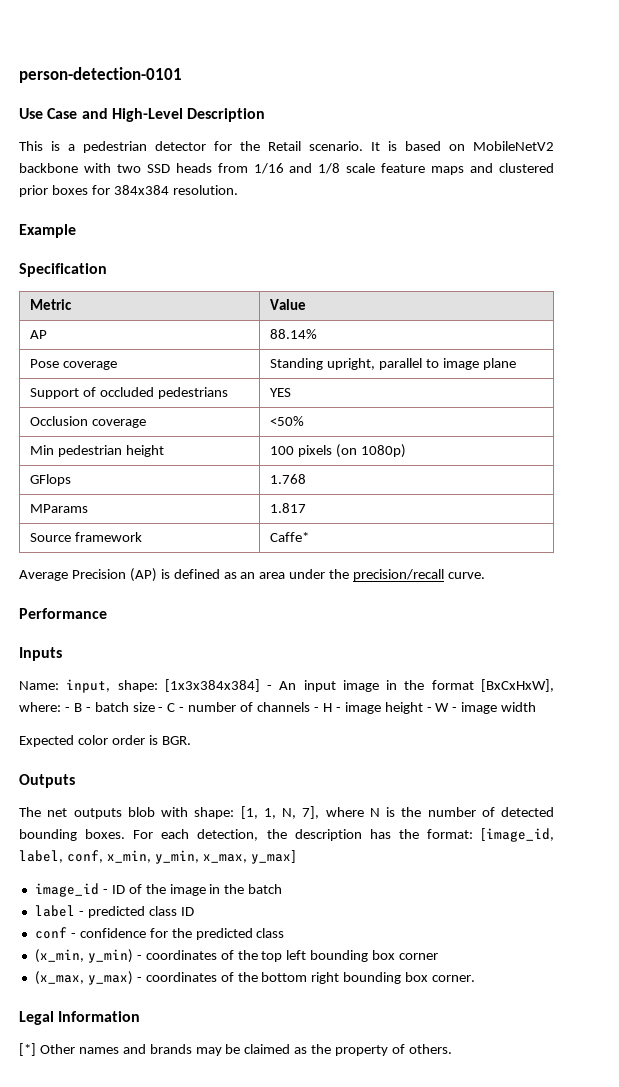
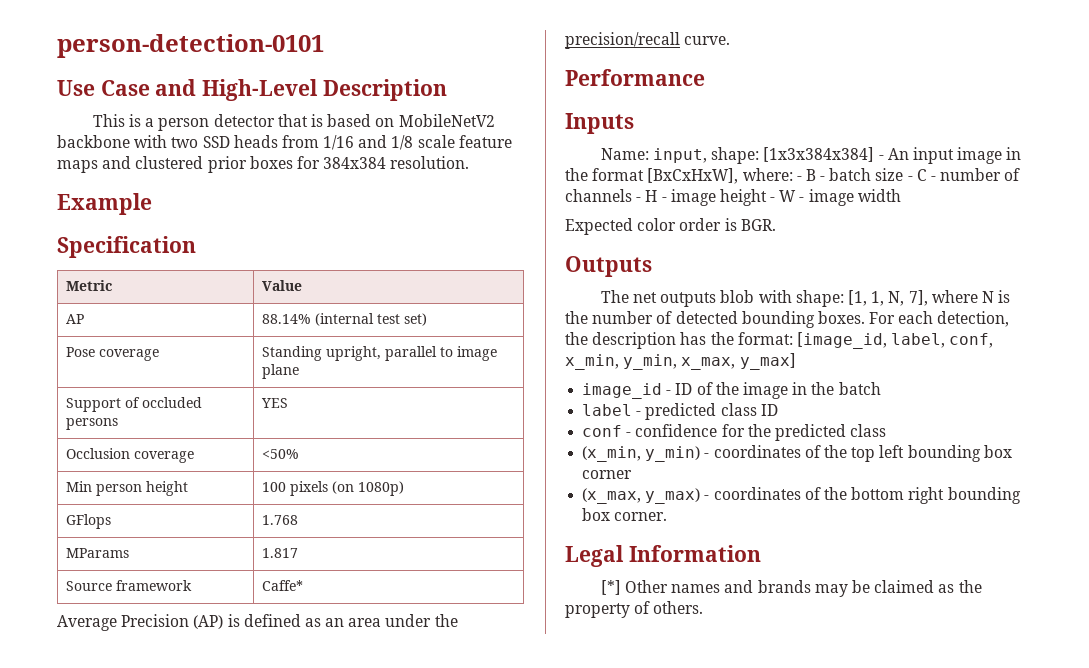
- This is a pedestrian detector for the Retail scenario. It is based on MobileNetV2 backbone with two SSD heads from 1/16 and 1/8 scale feature maps and clustered prior boxes for 384x384 resolution.
+ This is a person detector that is based on MobileNetV2 backbone with two SSD heads from 1/16 and 1/8 scale feature maps and clustered prior boxes for 384x384 resolution.
- AP | 88.14%
+ AP | 88.14% (internal test set)
- Support of occluded pedestrians | YES
+ Support of occluded persons | YES
- Min pedestrian height | 100 pixels (on 1080p)
+ Min person height | 100 pixels (on 1080p)

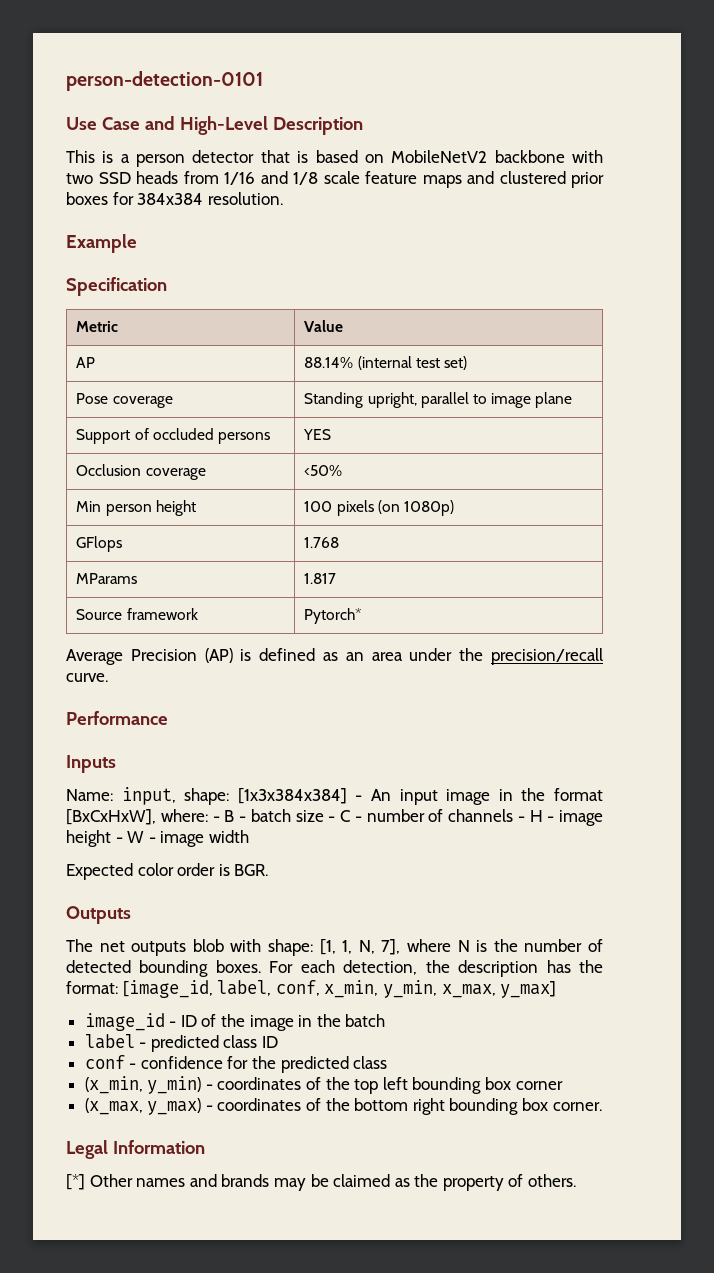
- Source framework | Caffe*
+ Source framework | Pytorch*

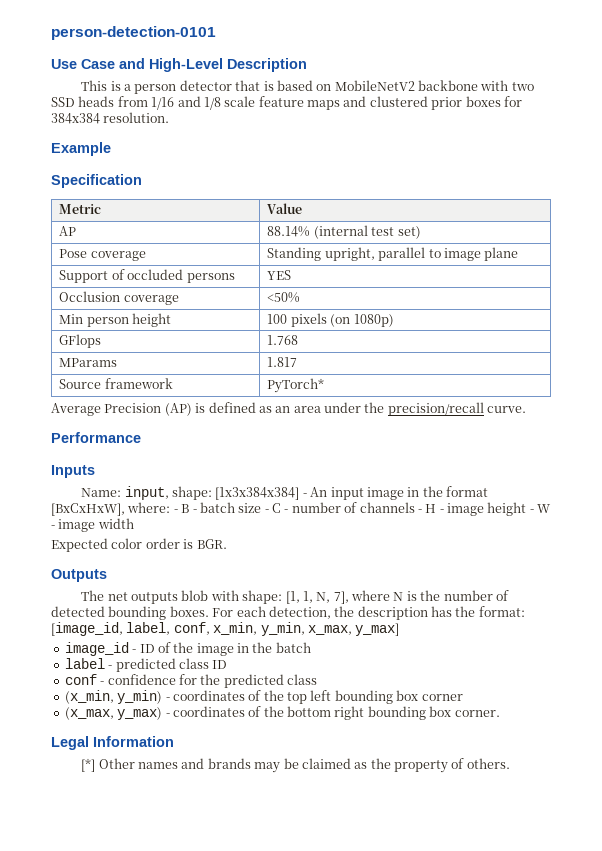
- Source framework | Pytorch*
+ Source framework | PyTorch*

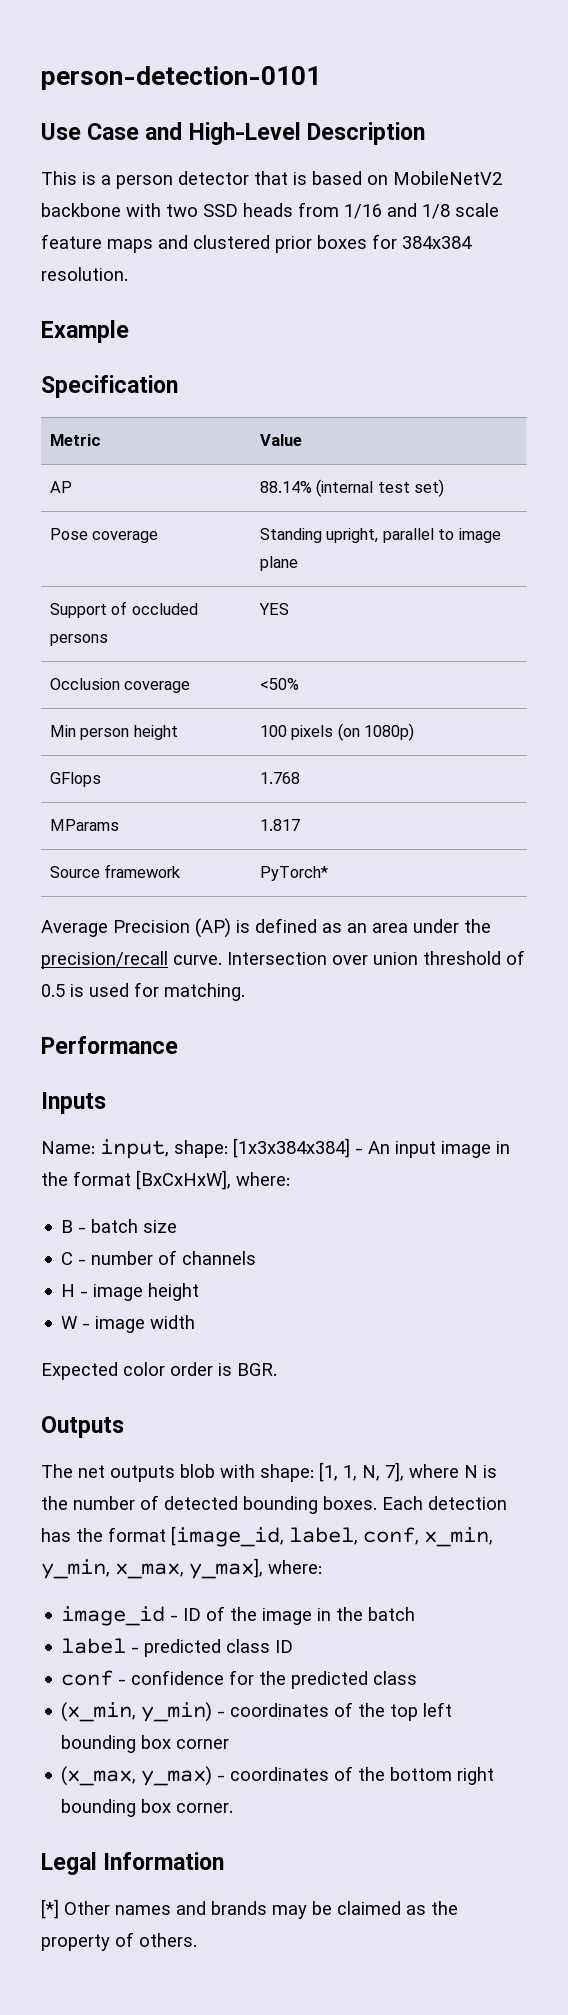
+ Intersection over union threshold of 0.5 is used for matching.
- Name: input, shape: [1x3x384x384] - An input image in the format [BxCxHxW], where: - B - batch size - C - number of channels - H - image height - W - image width
+ Name: input, shape: [1x3x384x384] - An input image in the format [BxCxHxW], where:
+ B - batch size
+ C - number of channels
+ H - image height
+ W - image width
- For each detection, the description has the format: [image_id, label, conf, x_min, y_min, x_max, y_max]
+ Each detection has the format [image_id, label, conf, x_min, y_min, x_max, y_max], where:

